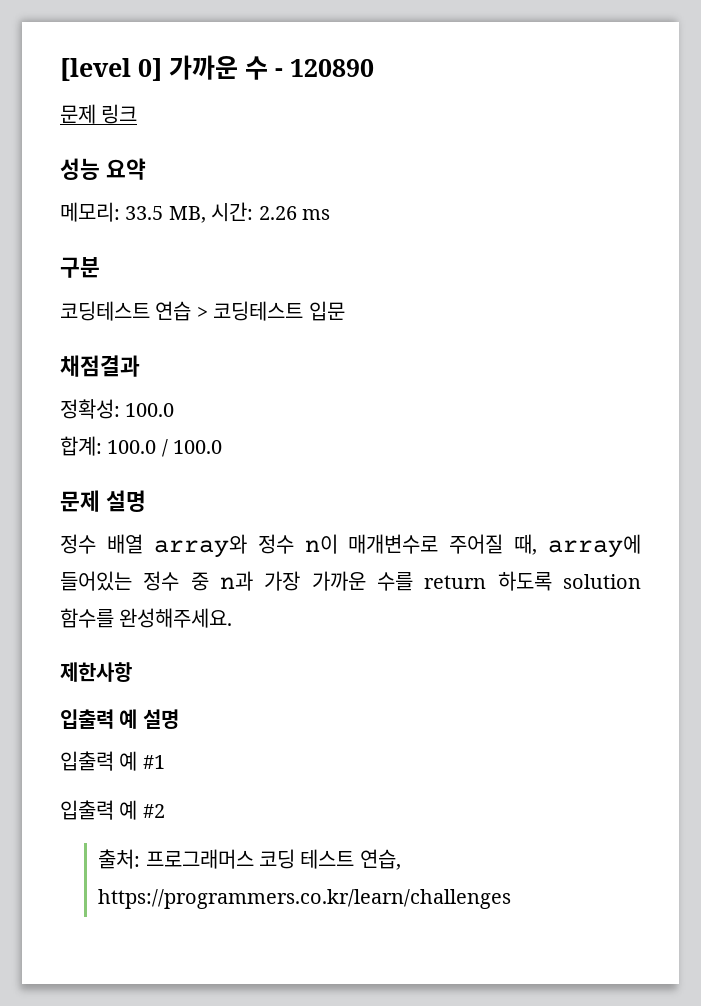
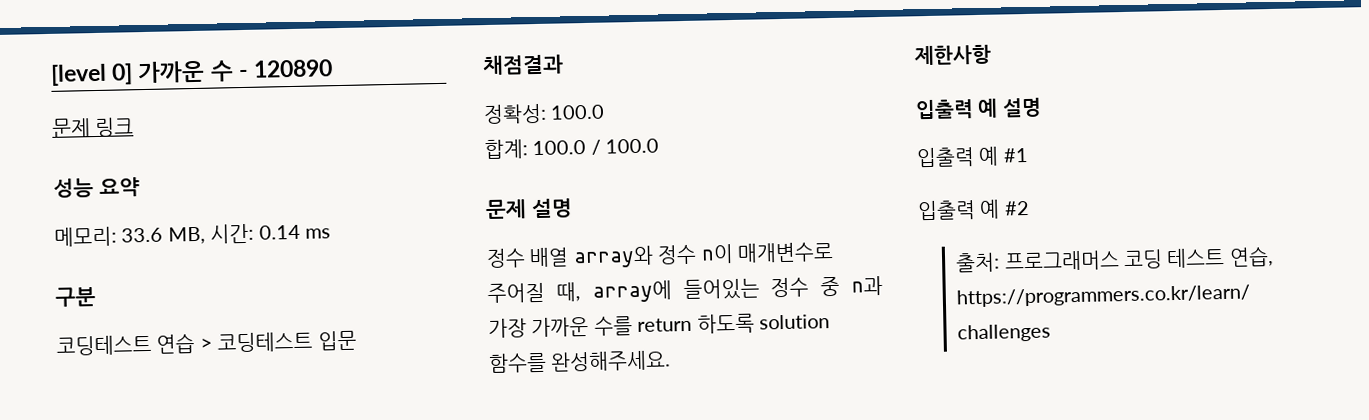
- 메모리: 33.5 MB, 시간: 2.26 ms
+ 메모리: 33.6 MB, 시간: 0.14 ms

